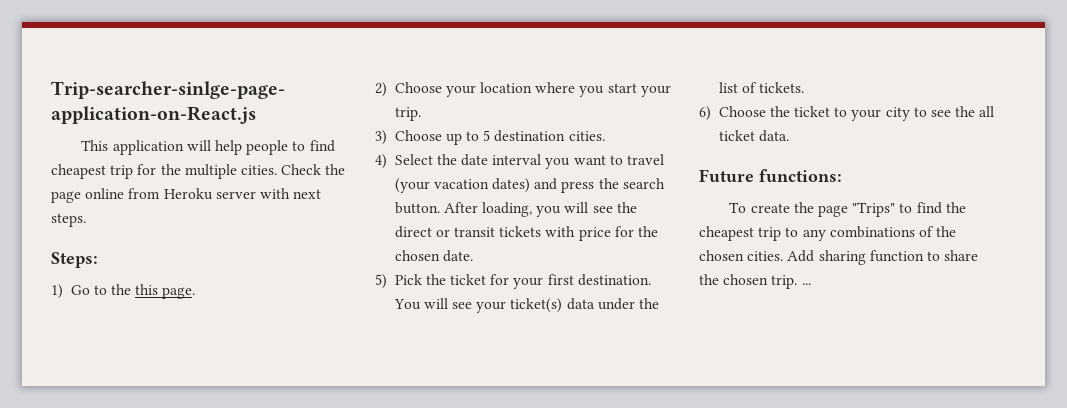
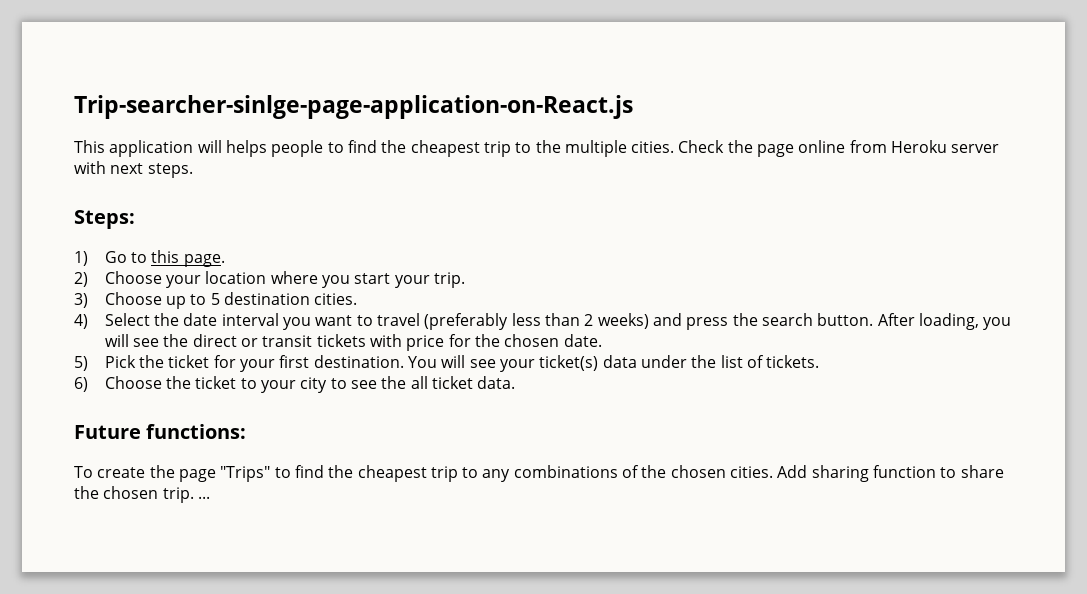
- This application will help people to find cheapest trip for the multiple cities.
+ This application will helps people to find the cheapest trip to the multiple cities.
- 1) Go to the this page.
+ 1) Go to this page.
- 4) Select the date interval you want to travel (your vacation dates) and press the search button.
+ 4) Select the date interval you want to travel (preferably less than 2 weeks) and press the search button.

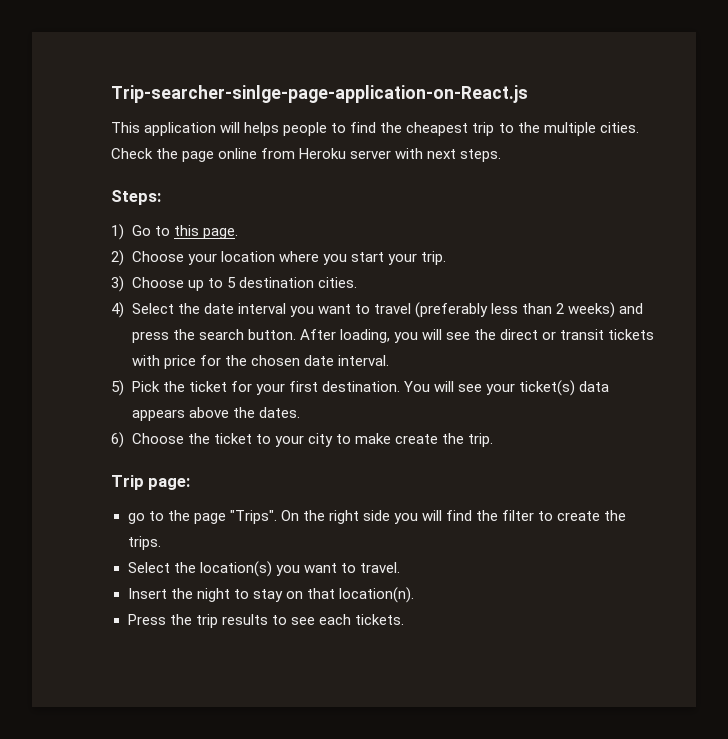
- After loading, you will see the direct or transit tickets with price for the chosen date.
+ After loading, you will see the direct or transit tickets with price for the chosen date interval.
- You will see your ticket(s) data under the list of tickets.
+ You will see your ticket(s) data appears above the dates.
- 6) Choose the ticket to your city to see the all ticket data.
- Future functions:
- To create the page "Trips" to find the cheapest trip to any combinations of the chosen cities. Add sharing function to share the chosen trip. ...
+ 6) Choose the ticket to your city to make create the trip.
+ Trip page:
+ go to the page "Trips". On the right side you will find the filter to create the trips.
+ Select the location(s) you want to travel.
+ Insert the night to stay on that location(n).
+ Press the trip results to see each tickets.

